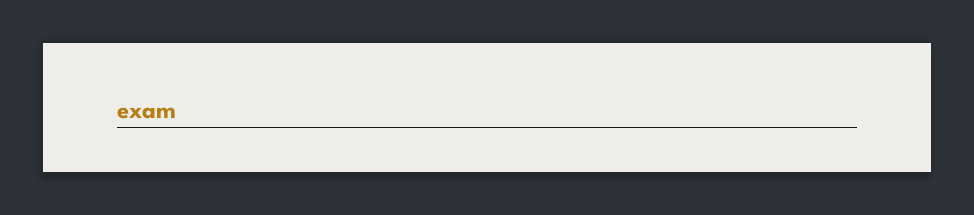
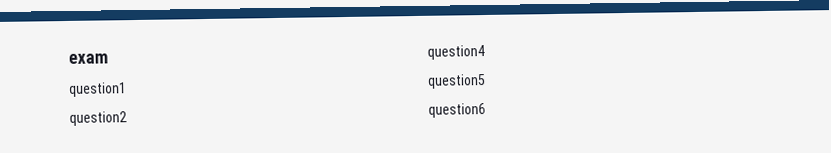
+ question1
+ question2
+ question4
+ question5
+ question6

